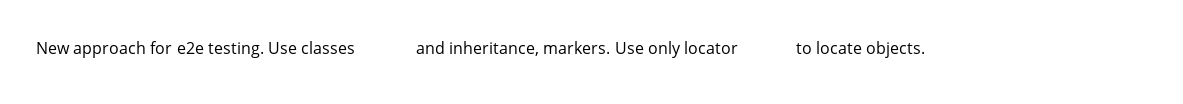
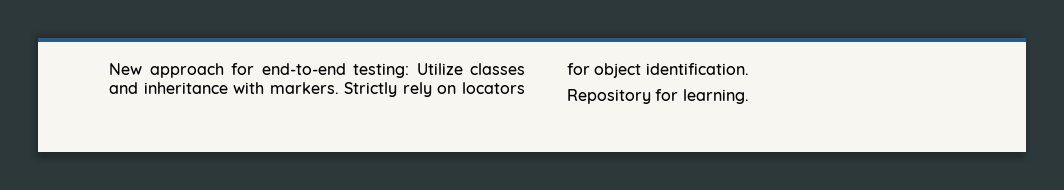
- New approach for e2e testing. Use classes and inheritance, markers. Use only locator to locate objects.
+ New approach for end-to-end testing: Utilize classes and inheritance with markers. Strictly rely on locators for object identification.
+ Repository for learning.

